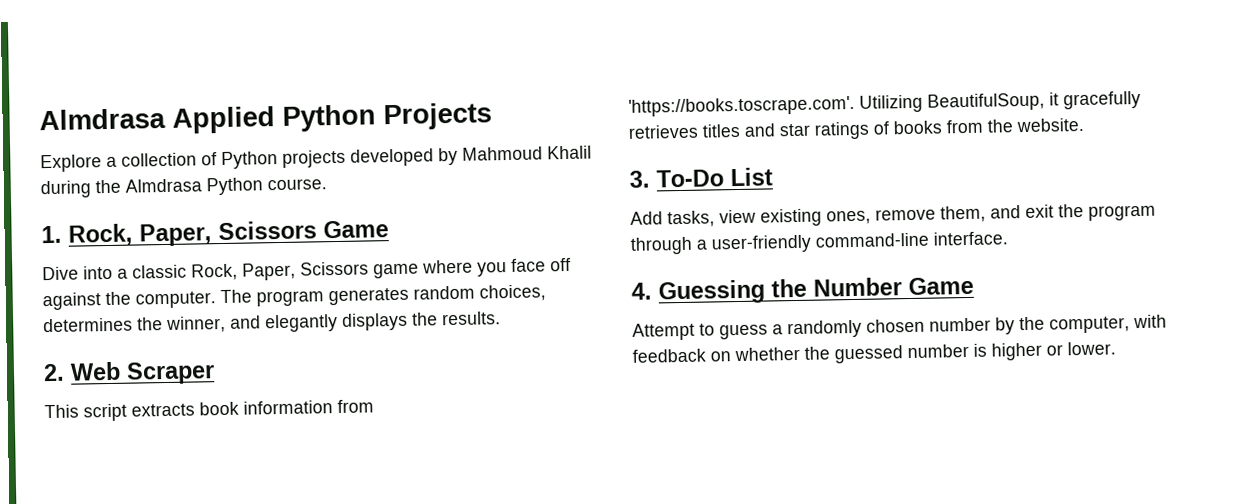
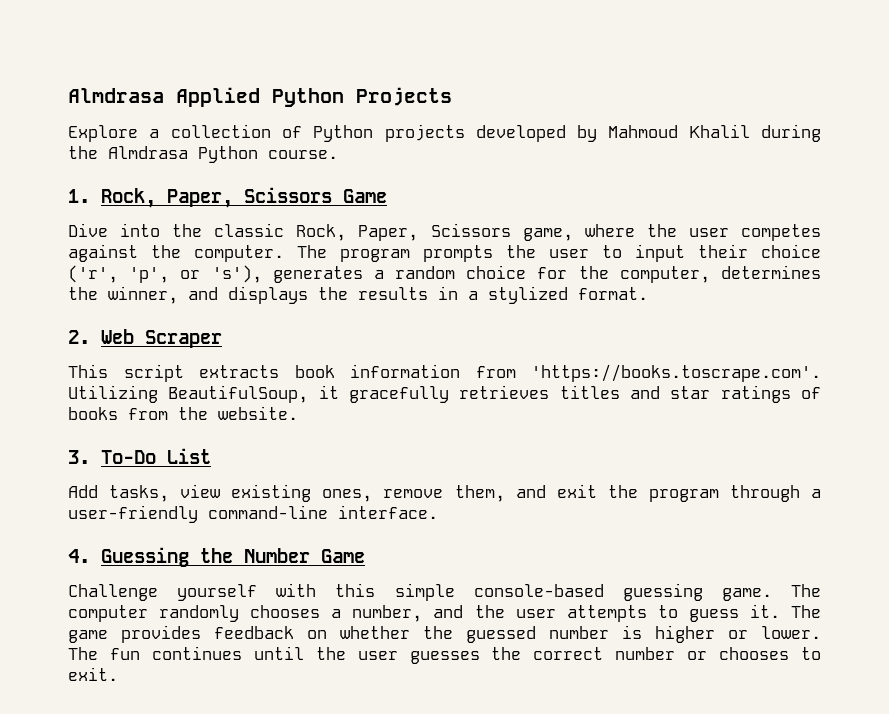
- Dive into a classic Rock, Paper, Scissors game where you face off against the computer.
+ Dive into the classic Rock, Paper, Scissors game, where the user competes against the computer.
- The program generates random choices, determines the winner, and elegantly displays the results.
+ The program prompts the user to input their choice ('r', 'p', or 's'), generates a random choice for the computer, determines the winner, and displays the results in a stylized format.
- Attempt to guess a randomly chosen number by the computer, with feedback on whether the guessed number is higher or lower.
+ Challenge yourself with this simple console-based guessing game. The computer randomly chooses a number, and the user attempts to guess it. The game provides feedback on whether the guessed number is higher or lower.
+ The fun continues until the user guesses the correct number or chooses to exit.

